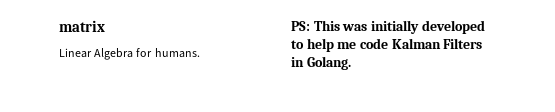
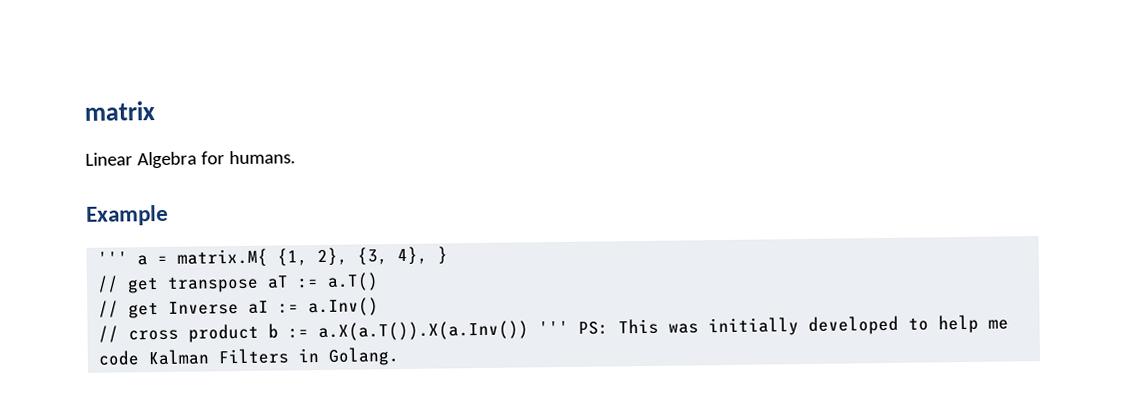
- PS: This was initially developed to help me code Kalman Filters in Golang.
+ Example
+ ''' a = matrix.M{ {1, 2}, {3, 4}, }
+ // get transpose aT := a.T()
+ // get Inverse aI := a.Inv()
+ // cross product b := a.X(a.T()).X(a.Inv()) ''' PS: This was initially developed to help me code Kalman Filters in Golang.

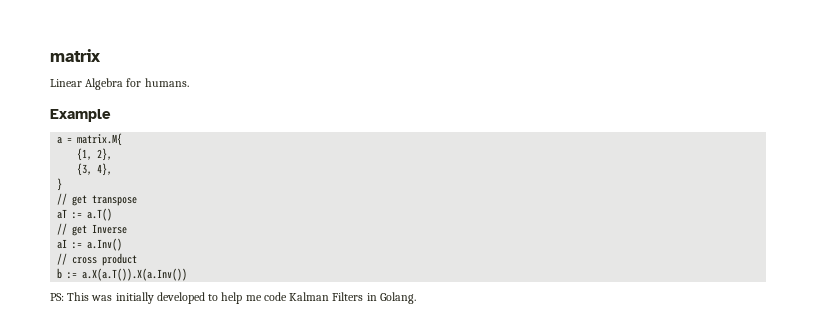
- ''' a = matrix.M{ {1, 2}, {3, 4}, }
+ a = matrix.M{
+ {1, 2},
+ {3, 4},
+ }
- // get transpose aT := a.T()
+ // get transpose
+ aT := a.T()
- // get Inverse aI := a.Inv()
+ // get Inverse
+ aI := a.Inv()
- // cross product b := a.X(a.T()).X(a.Inv()) ''' PS: This was initially developed to help me code Kalman Filters in Golang.
+ // cross product
+ b := a.X(a.T()).X(a.Inv())
+ PS: This was initially developed to help me code Kalman Filters in Golang.

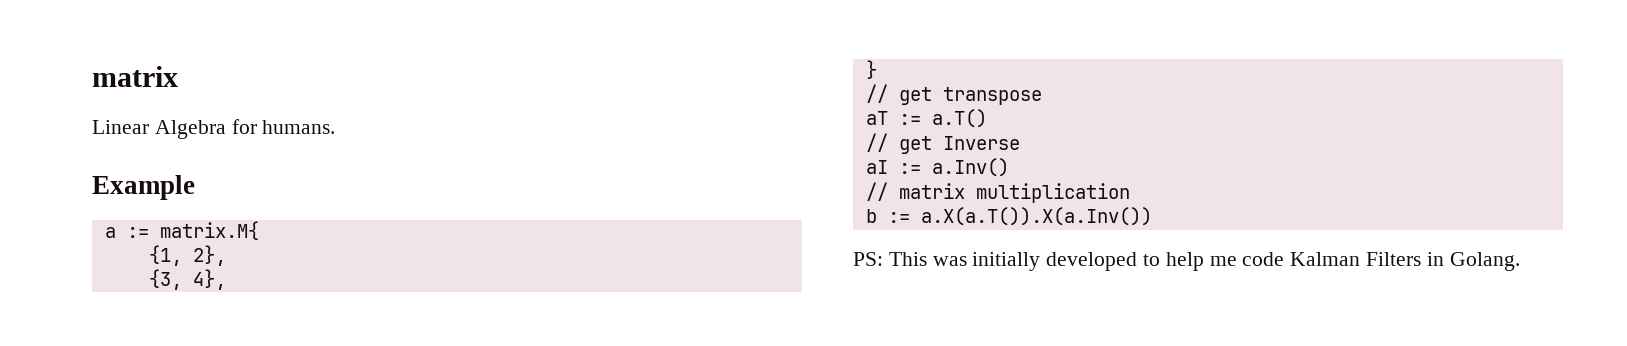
- a = matrix.M{
+ a := matrix.M{
- // cross product
+ // matrix multiplication

